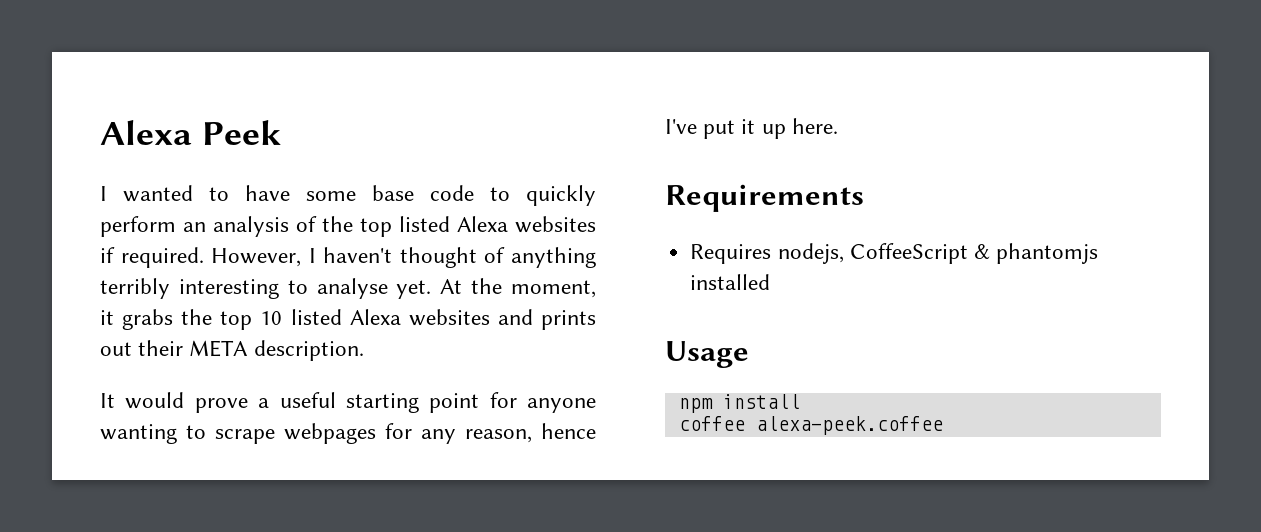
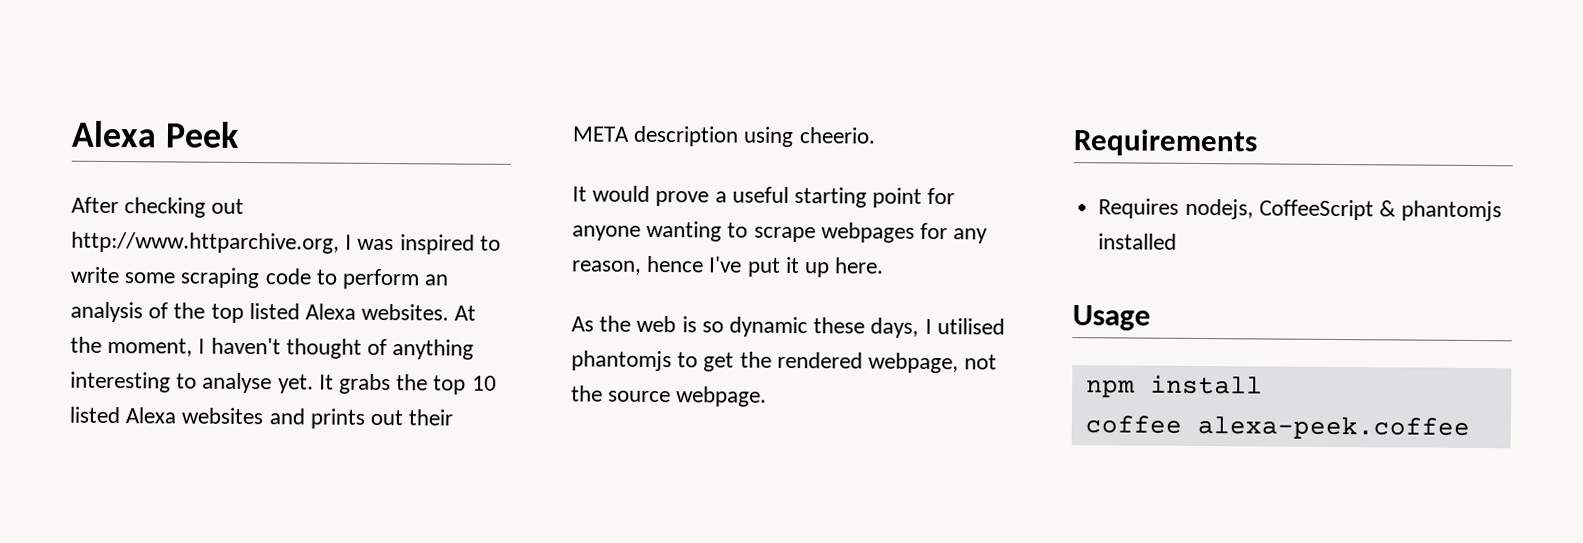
- I wanted to have some base code to quickly perform an analysis of the top listed Alexa websites if required. However, I haven't thought of anything terribly interesting to analyse yet.
+ After checking out http://www.httparchive.org, I was inspired to write some scraping code to perform an analysis of the top listed Alexa websites. At the moment, I haven't thought of anything interesting to analyse yet.
- At the moment, it grabs the top 10 listed Alexa websites and prints out their META description.
+ It grabs the top 10 listed Alexa websites and prints out their META description using cheerio.
+ As the web is so dynamic these days, I utilised phantomjs to get the rendered webpage, not the source webpage.

